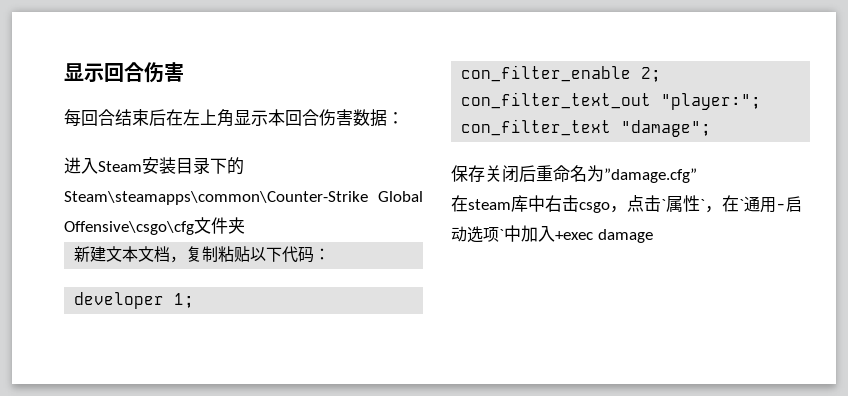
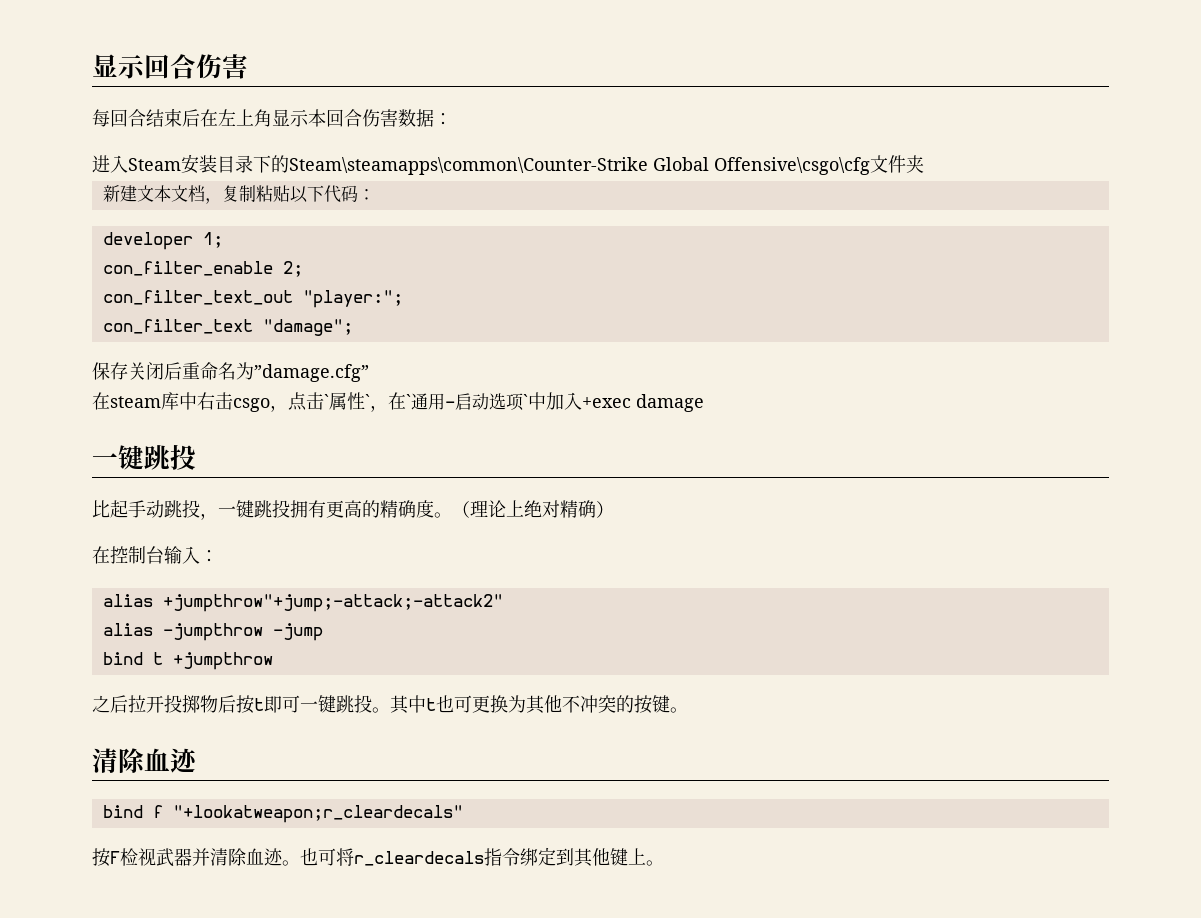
  在steam库中右击csgo，点击`属性`，在`通用-启动选项`中加入+exec damage
+ 一键跳投
+ 比起手动跳投，一键跳投拥有更高的精确度。（理论上绝对精确）
+ 在控制台输入：
+ alias +jumpthrow"+jump;-attack;-attack2"
+ alias -jumpthrow -jump
+ bind t +jumpthrow
+ 之后拉开投掷物后按t即可一键跳投。其中t也可更换为其他不冲突的按键。
+ 清除血迹
+ bind f "+lookatweapon;r_cleardecals"
+ 按F检视武器并清除血迹。也可将r_cleardecals指令绑定到其他键上。

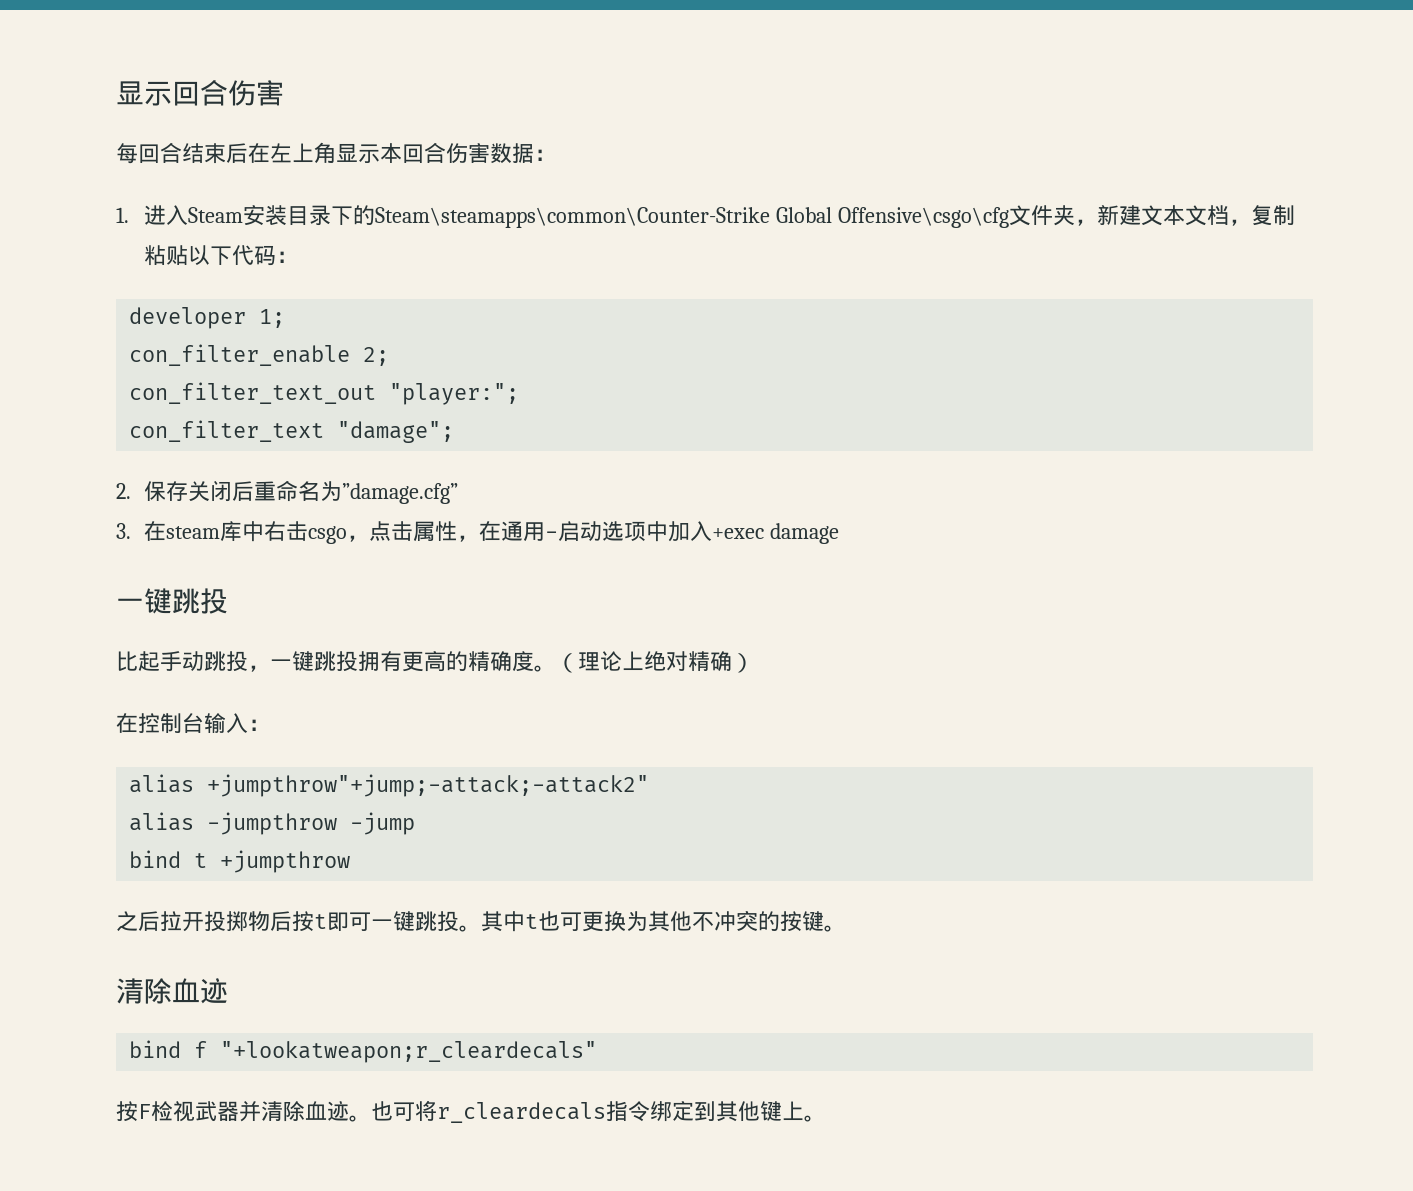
- 进入Steam安装目录下的Steam\steamapps\common\Counter-Strike Global Offensive\csgo\cfg文件夹
- 新建文本文档，复制粘贴以下代码：
+ 1.进入Steam安装目录下的Steam\steamapps\common\Counter-Strike Global Offensive\csgo\cfg文件夹，新建文本文档，复制粘贴以下代码：
- 保存关闭后重命名为”damage.cfg”
+ 2.保存关闭后重命名为”damage.cfg”
- 在steam库中右击csgo，点击`属性`，在`通用-启动选项`中加入+exec damage
+ 3.在steam库中右击csgo，点击属性，在通用-启动选项中加入+exec damage

